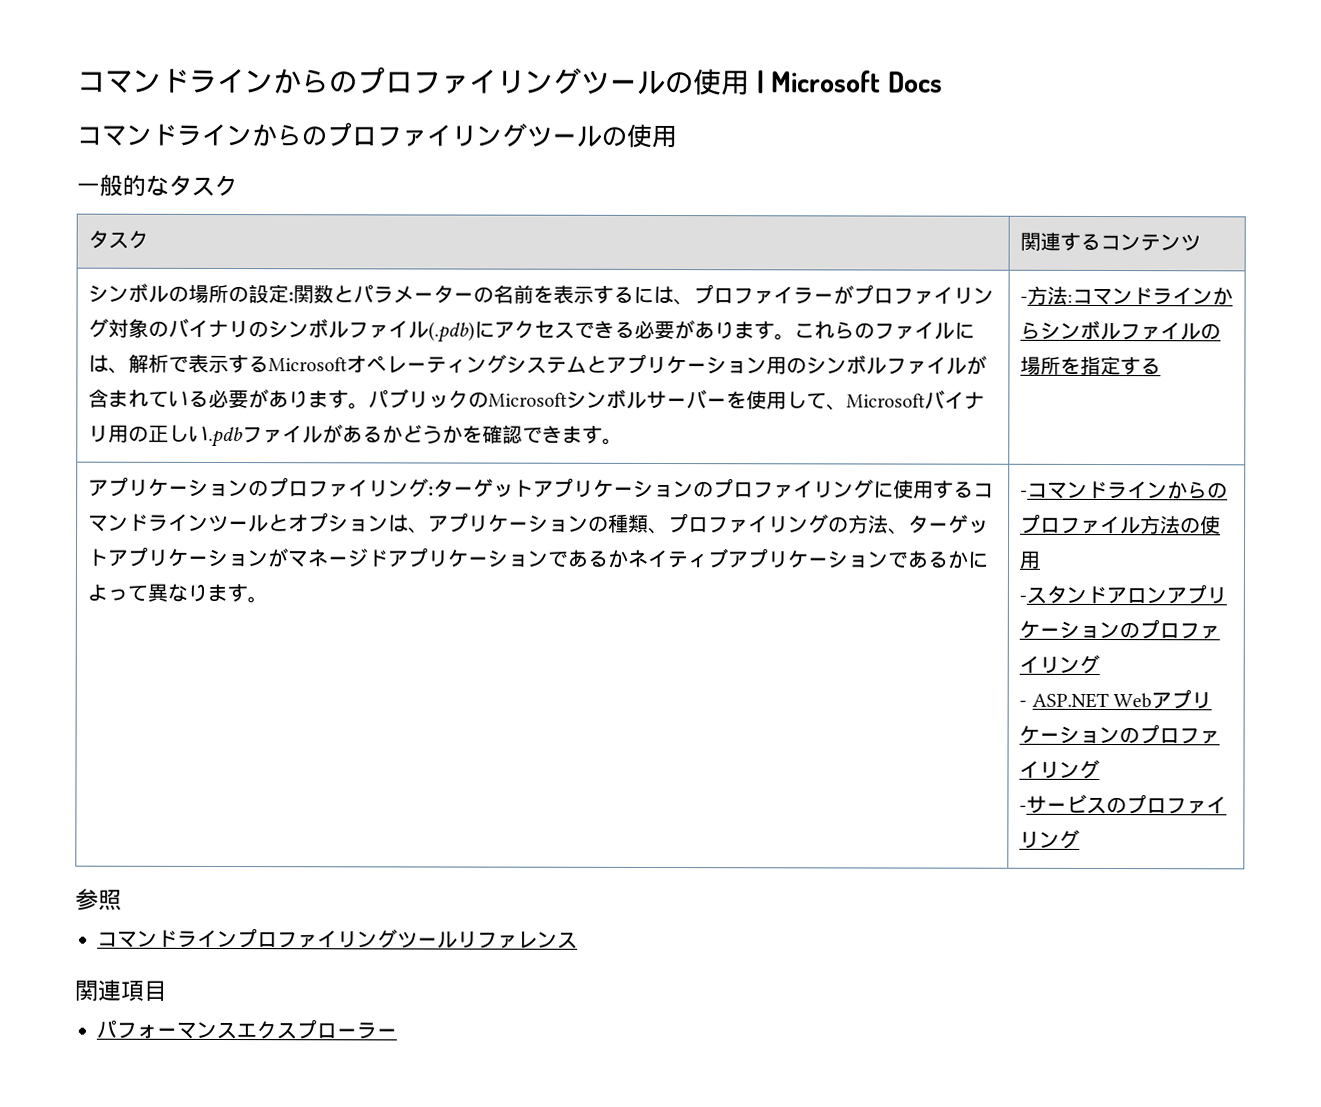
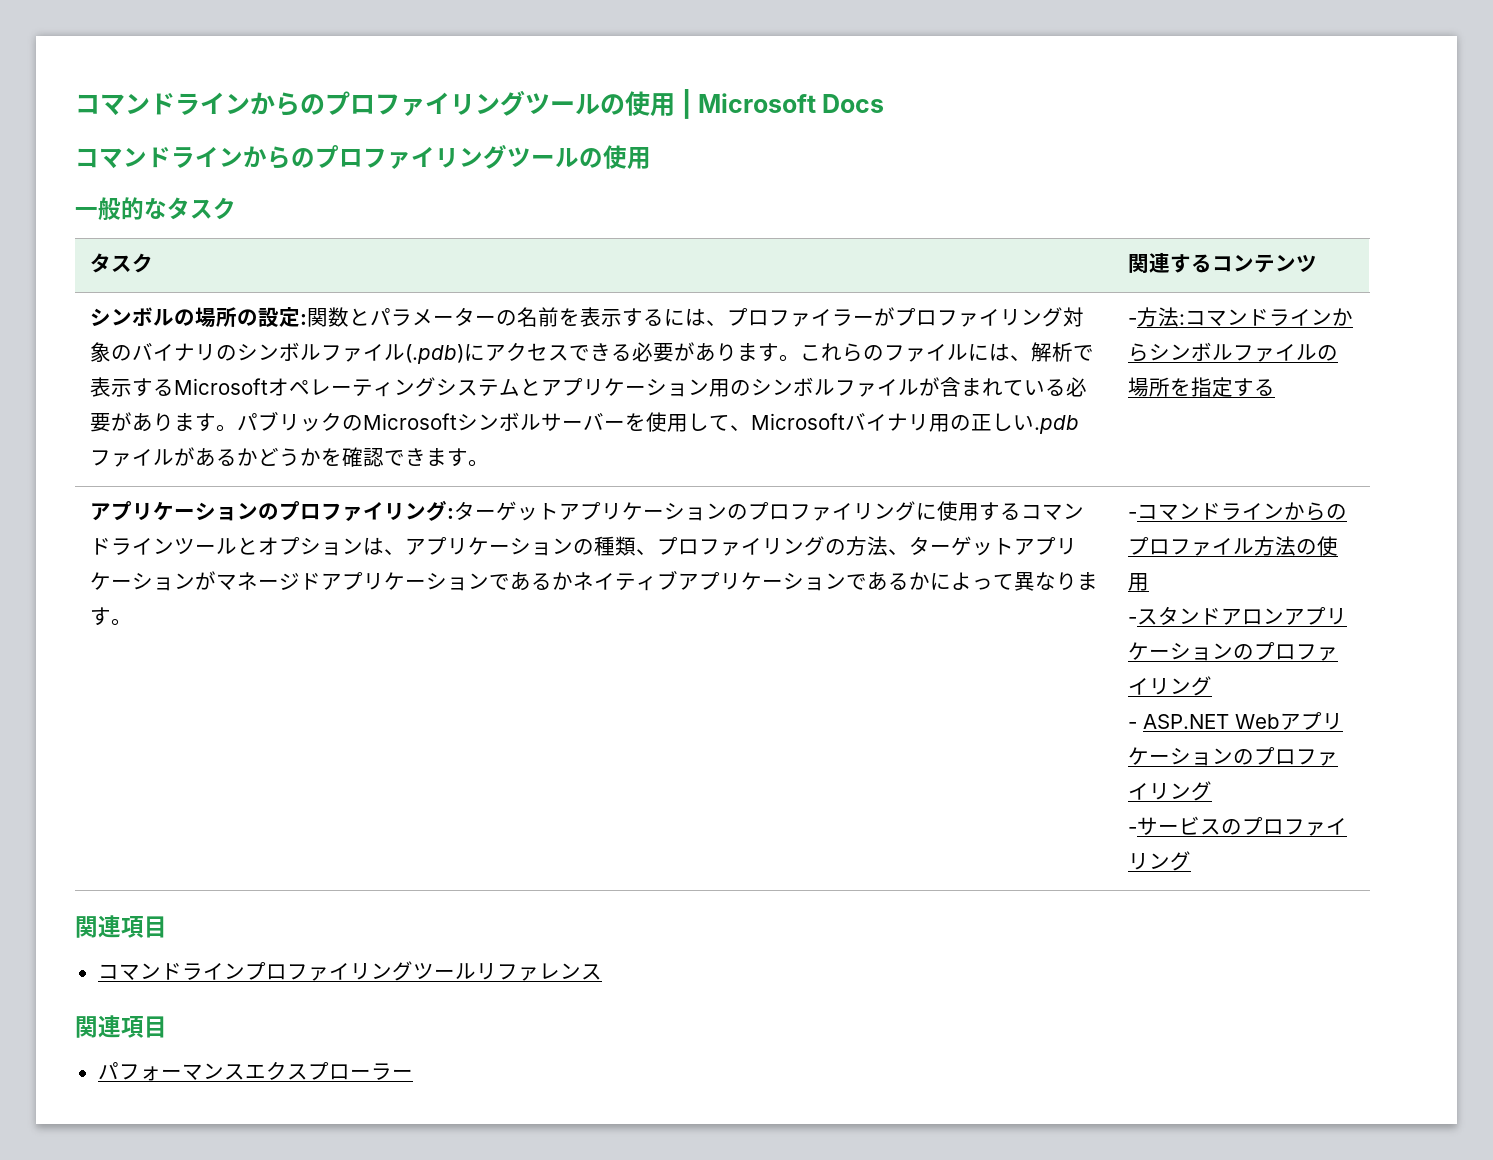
  -サービスのプロファイリング
- 参照
+ 関連項目

